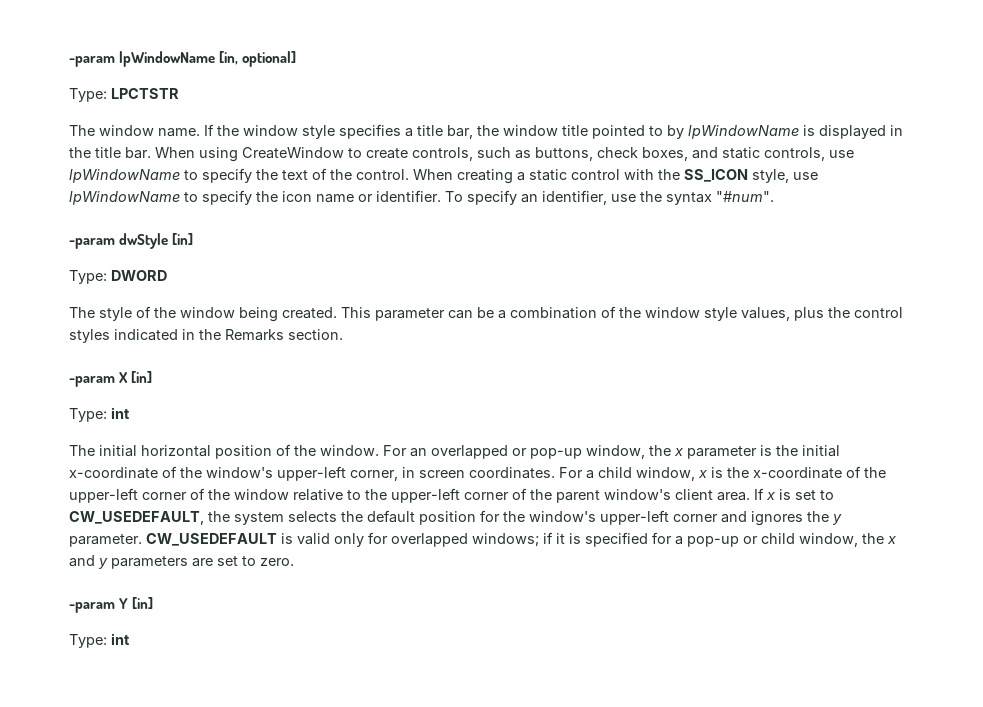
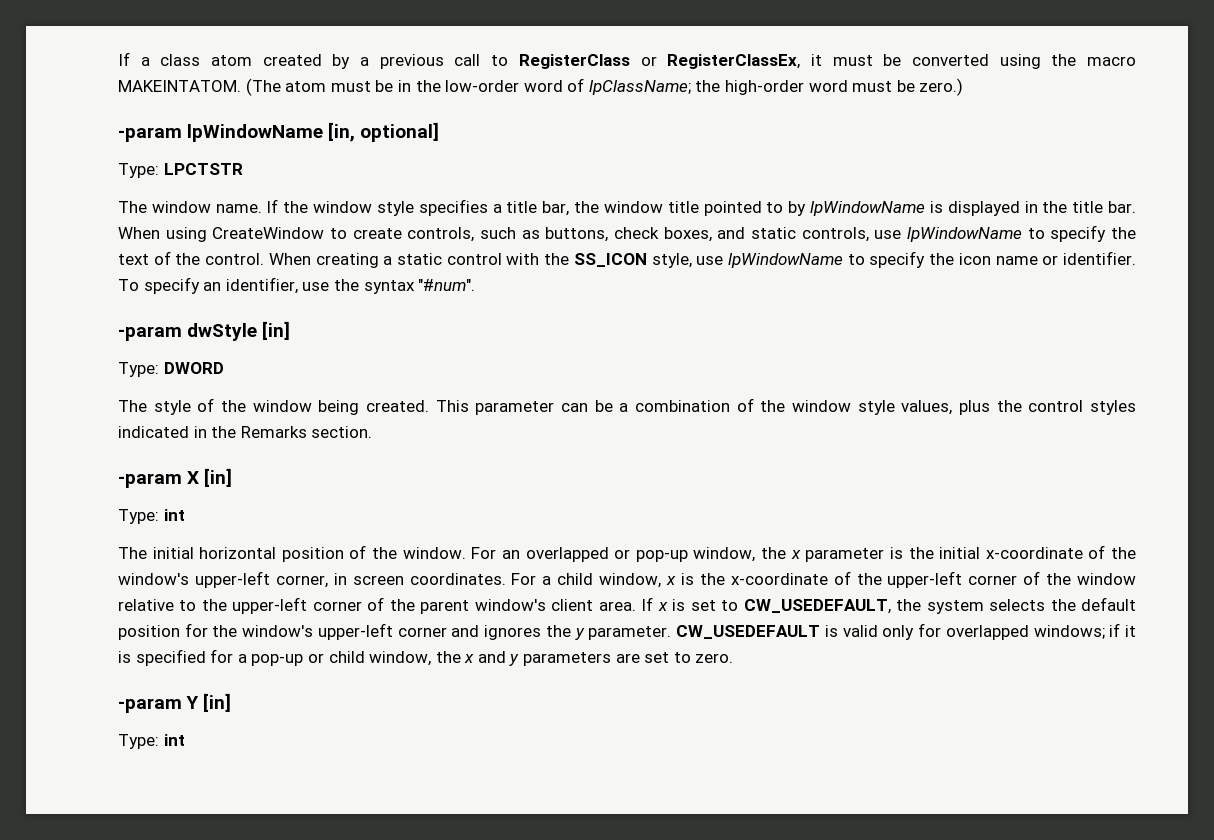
+ If a class atom created by a previous call to RegisterClass or RegisterClassEx, it must be converted using the macro MAKEINTATOM. (The atom must be in the low-order word of lpClassName; the high-order word must be zero.)

